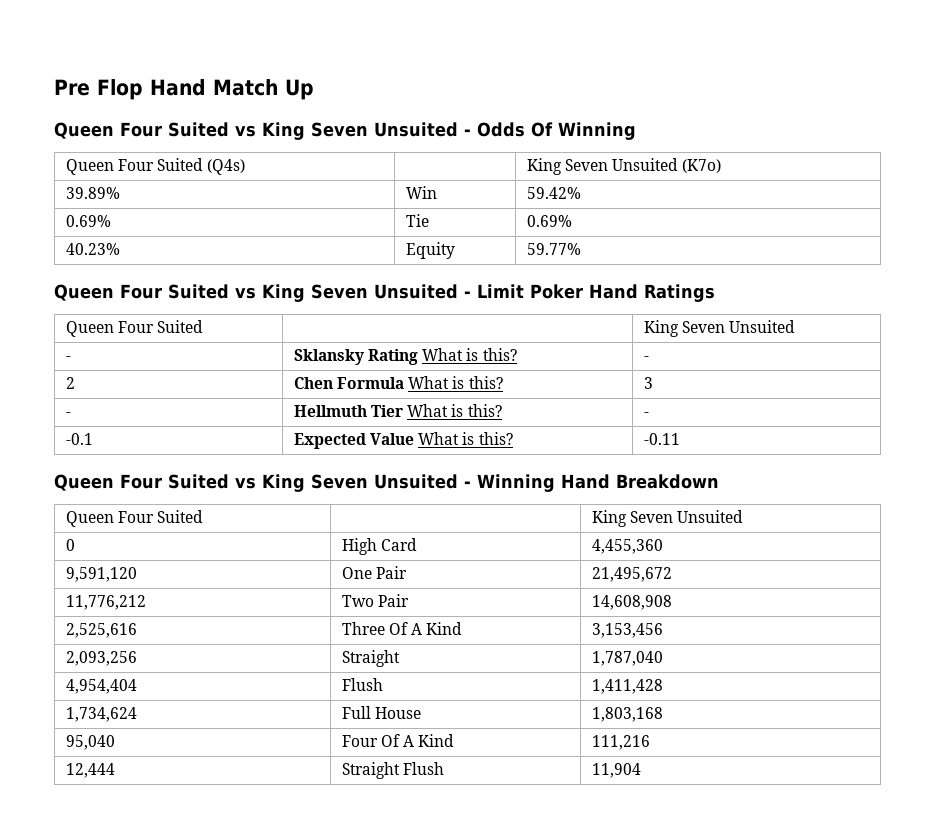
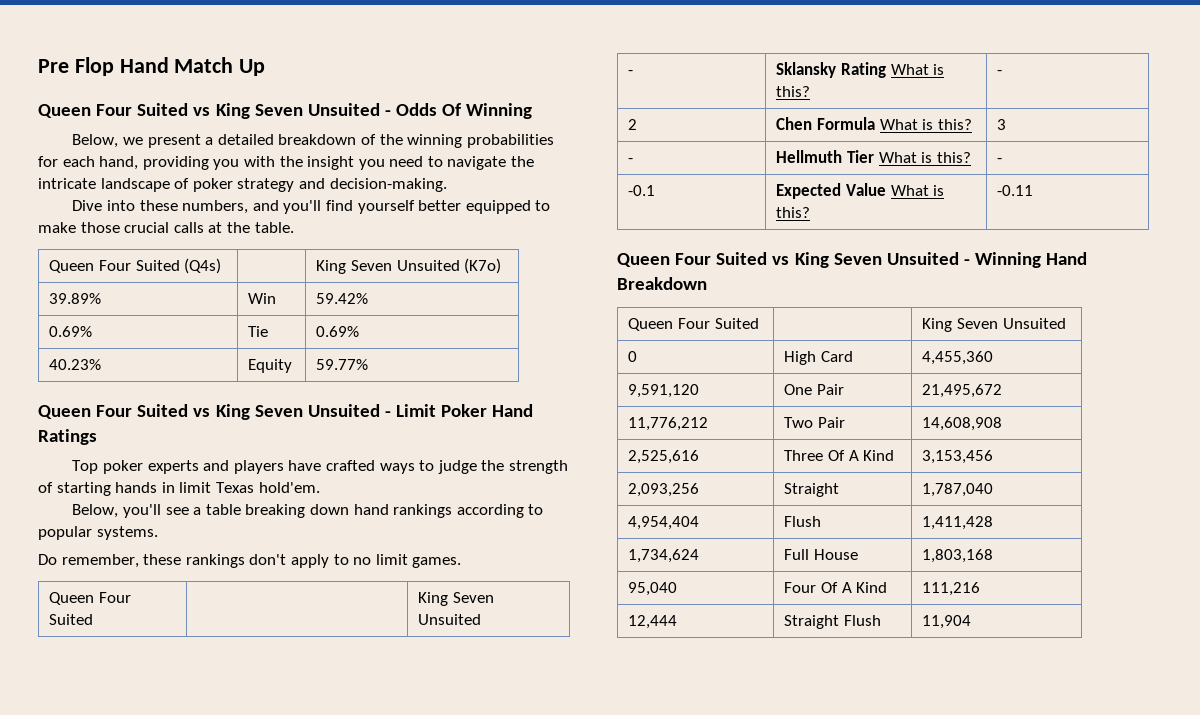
+ Below, we present a detailed breakdown of the winning probabilities for each hand, providing you with the insight you need to navigate the intricate landscape of poker strategy and decision-making.
+ Dive into these numbers, and you'll find yourself better equipped to make those crucial calls at the table.
+ Top poker experts and players have crafted ways to judge the strength of starting hands in limit Texas hold'em.
+ Below, you'll see a table breaking down hand rankings according to popular systems.
+ Do remember, these rankings don't apply to no limit games.

